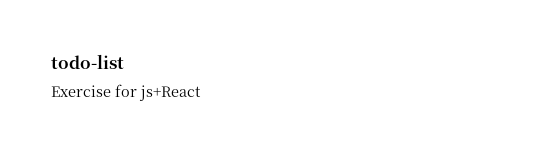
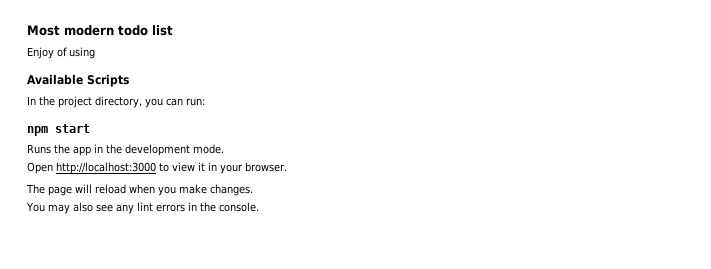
- todo-list
- Exercise for js+React
+ Most modern todo list
+ Enjoy of using
+ Available Scripts
+ In the project directory, you can run:
+ npm start
+ Runs the app in the development mode.
+ Open http://localhost:3000 to view it in your browser.
+ The page will reload when you make changes.
+ You may also see any lint errors in the console.

